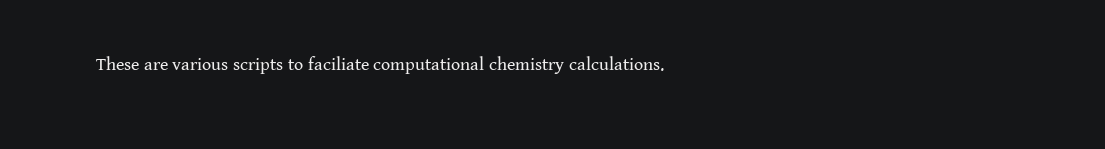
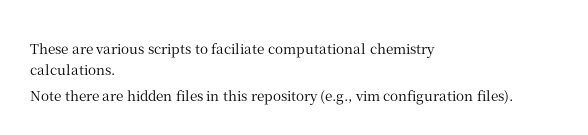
+ Note there are hidden files in this repository (e.g., vim configuration files).

